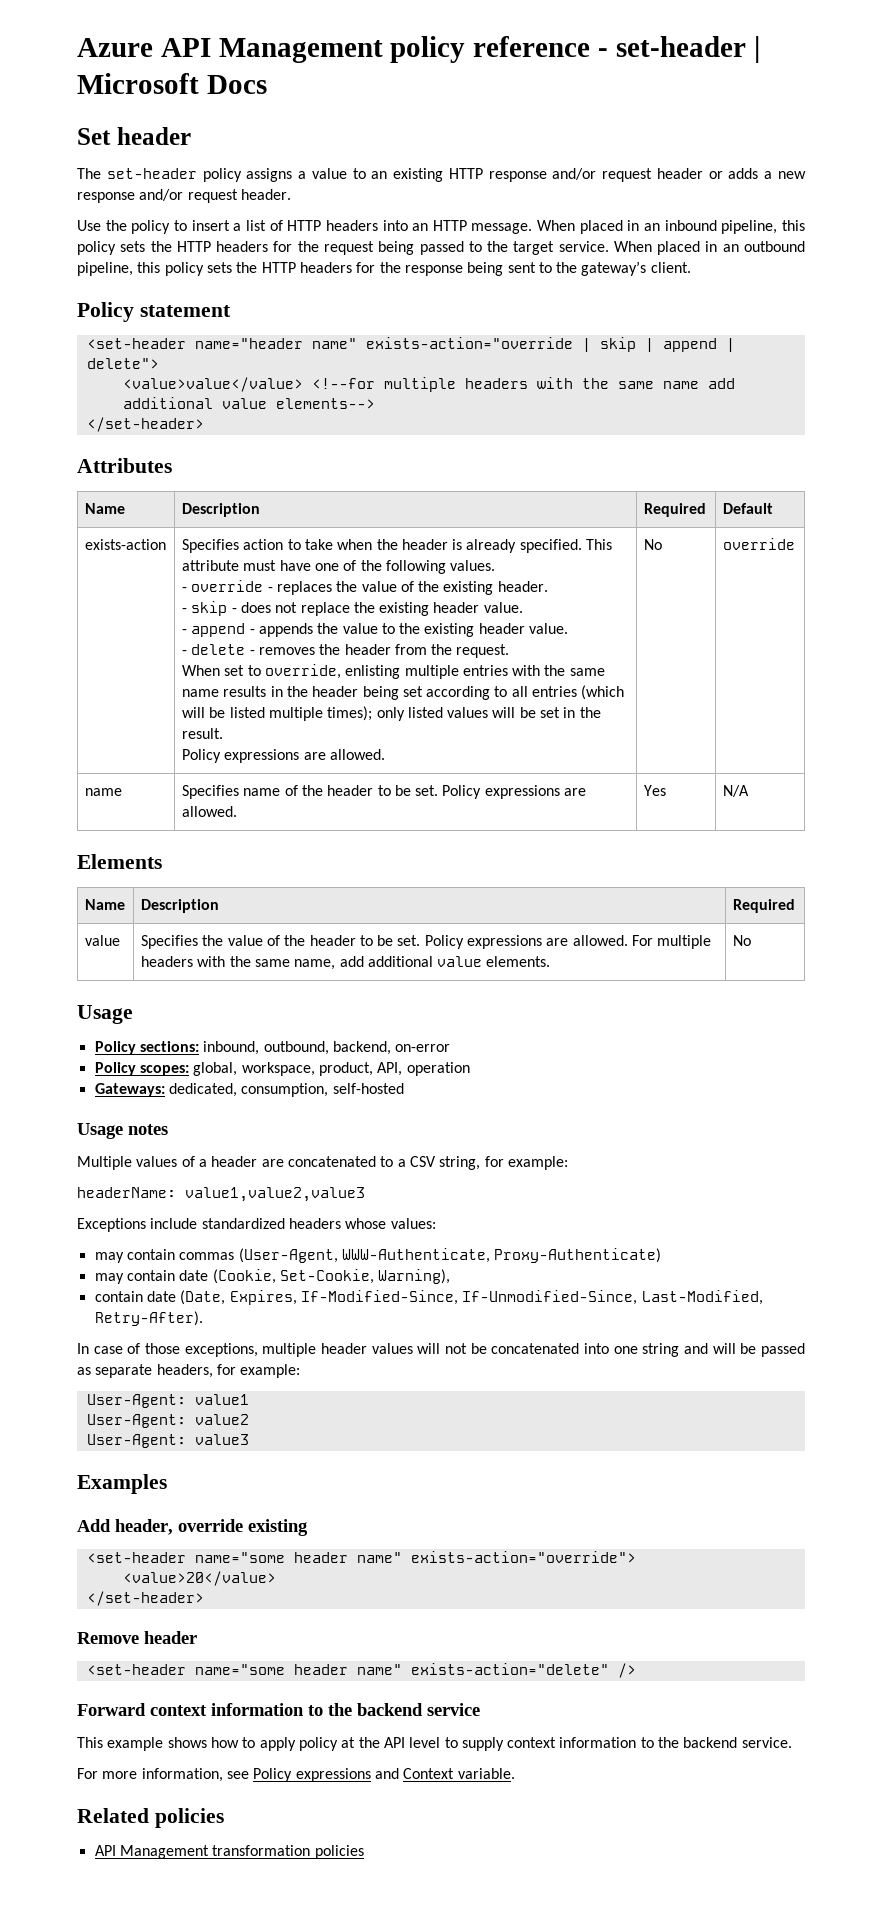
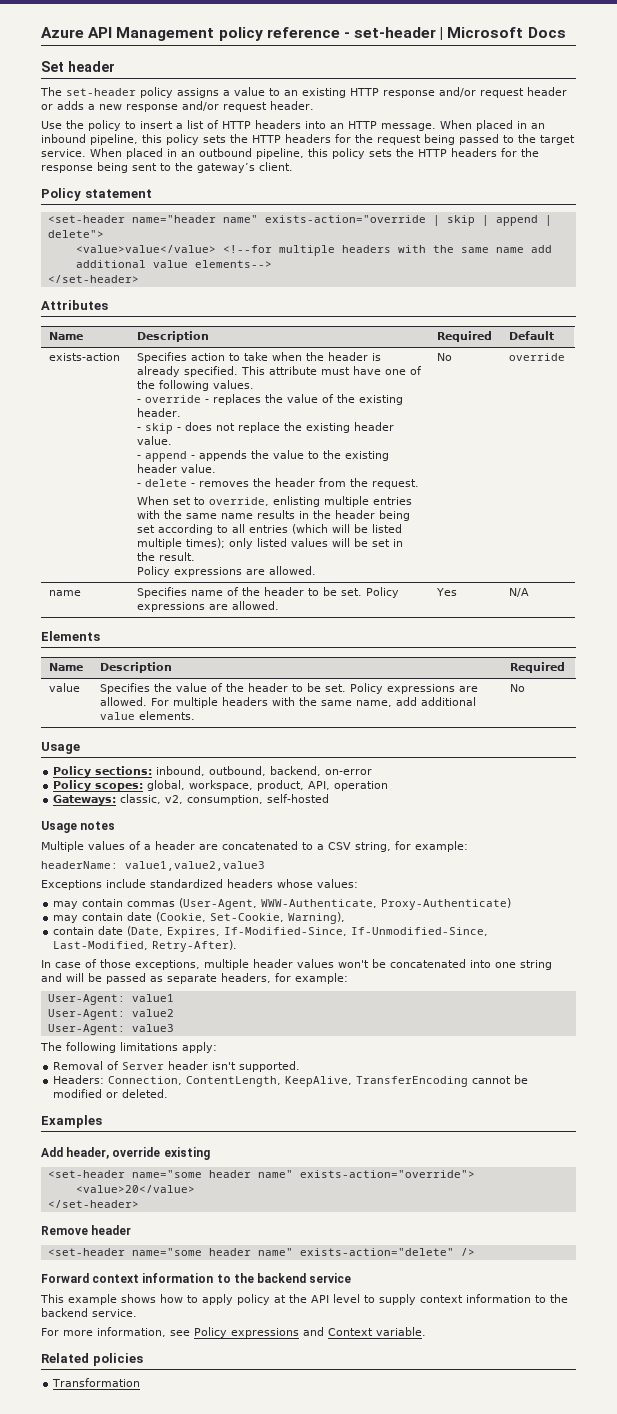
- Gateways: dedicated, consumption, self-hosted
+ Gateways: classic, v2, consumption, self-hosted
- In case of those exceptions, multiple header values will not be concatenated into one string and will be passed as separate headers, for example:
+ In case of those exceptions, multiple header values won't be concatenated into one string and will be passed as separate headers, for example:
+ The following limitations apply:
+ Removal of Server header isn't supported.
+ Headers: Connection, ContentLength, KeepAlive, TransferEncoding cannot be modified or deleted.
- API Management transformation policies
+ Transformation

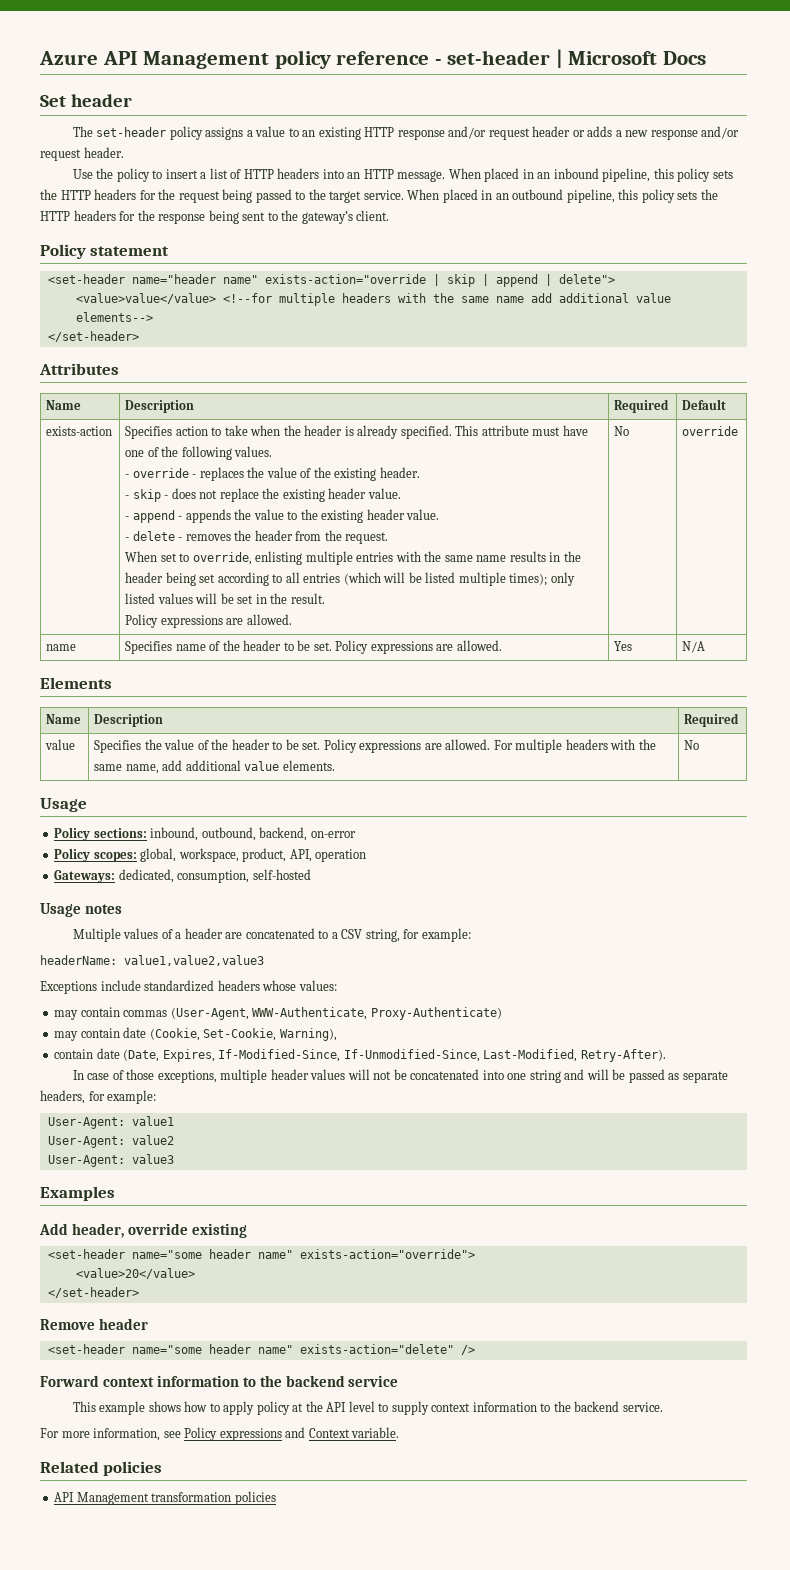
- Gateways: classic, v2, consumption, self-hosted
+ Gateways: dedicated, consumption, self-hosted
- In case of those exceptions, multiple header values won't be concatenated into one string and will be passed as separate headers, for example:
+ In case of those exceptions, multiple header values will not be concatenated into one string and will be passed as separate headers, for example:
- The following limitations apply:
- Removal of Server header isn't supported.
- Headers: Connection, ContentLength, KeepAlive, TransferEncoding cannot be modified or deleted.
- Transformation
+ API Management transformation policies

